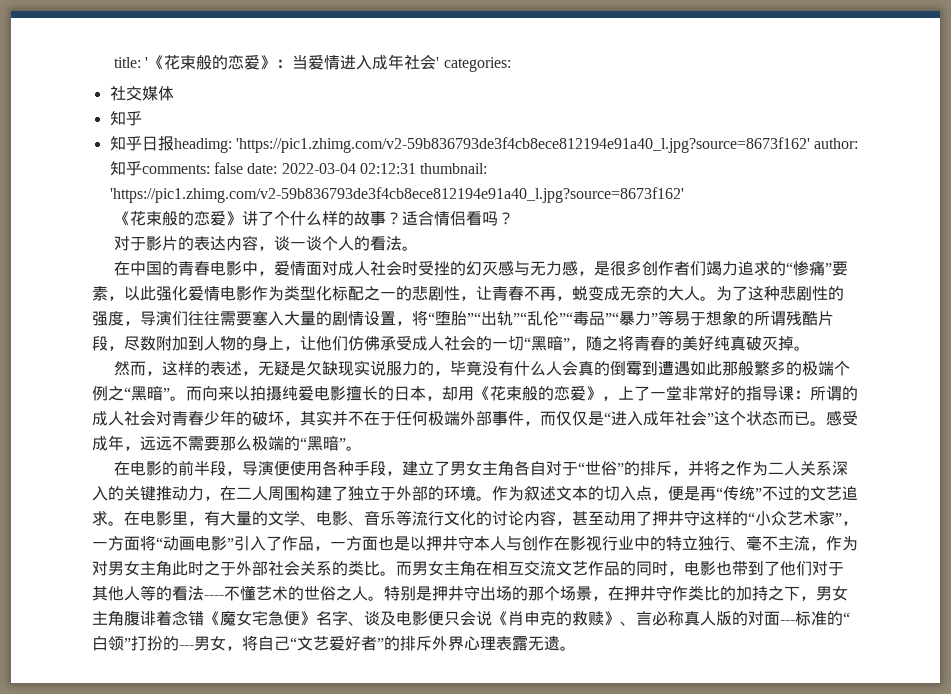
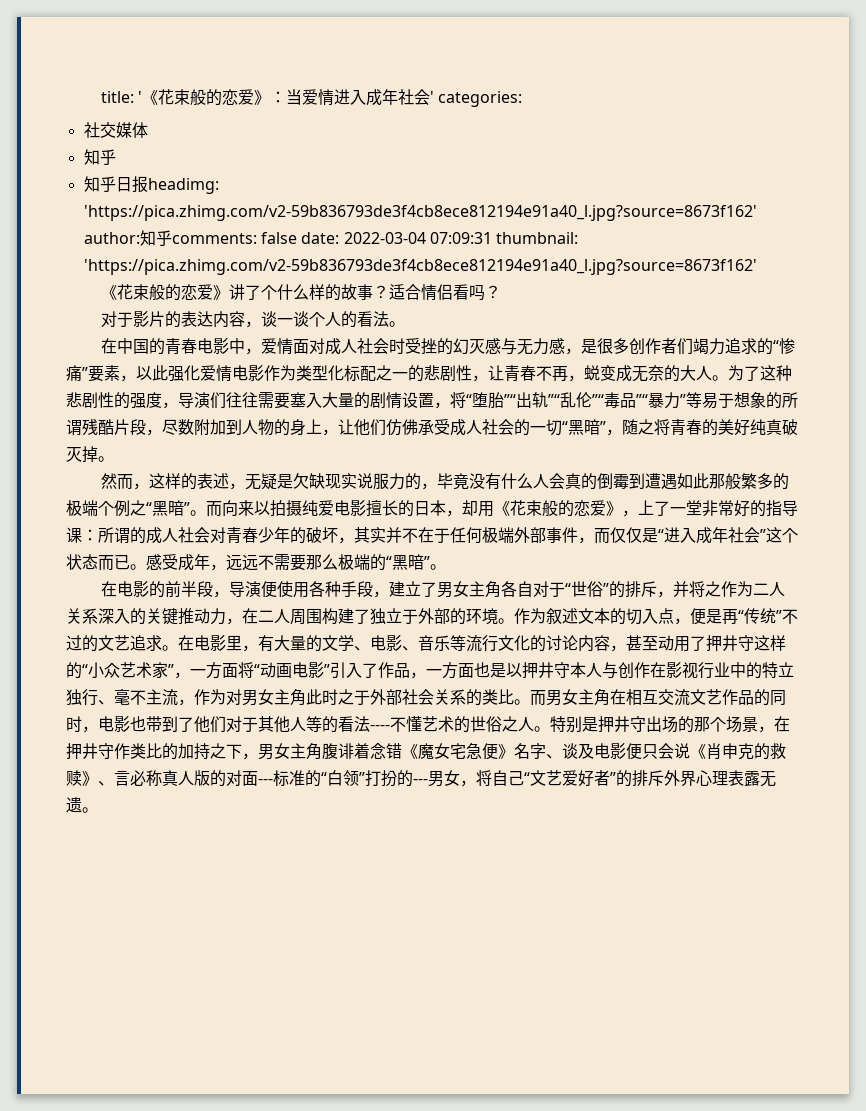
- 知乎日报headimg: 'https://pic1.zhimg.com/v2-59b836793de3f4cb8ece812194e91a40_l.jpg?source=8673f162' author:知乎comments: false date: 2022-03-04 02:12:31 thumbnail: 'https://pic1.zhimg.com/v2-59b836793de3f4cb8ece812194e91a40_l.jpg?source=8673f162'
+ 知乎日报headimg: 'https://pica.zhimg.com/v2-59b836793de3f4cb8ece812194e91a40_l.jpg?source=8673f162' author:知乎comments: false date: 2022-03-04 07:09:31 thumbnail: 'https://pica.zhimg.com/v2-59b836793de3f4cb8ece812194e91a40_l.jpg?source=8673f162'

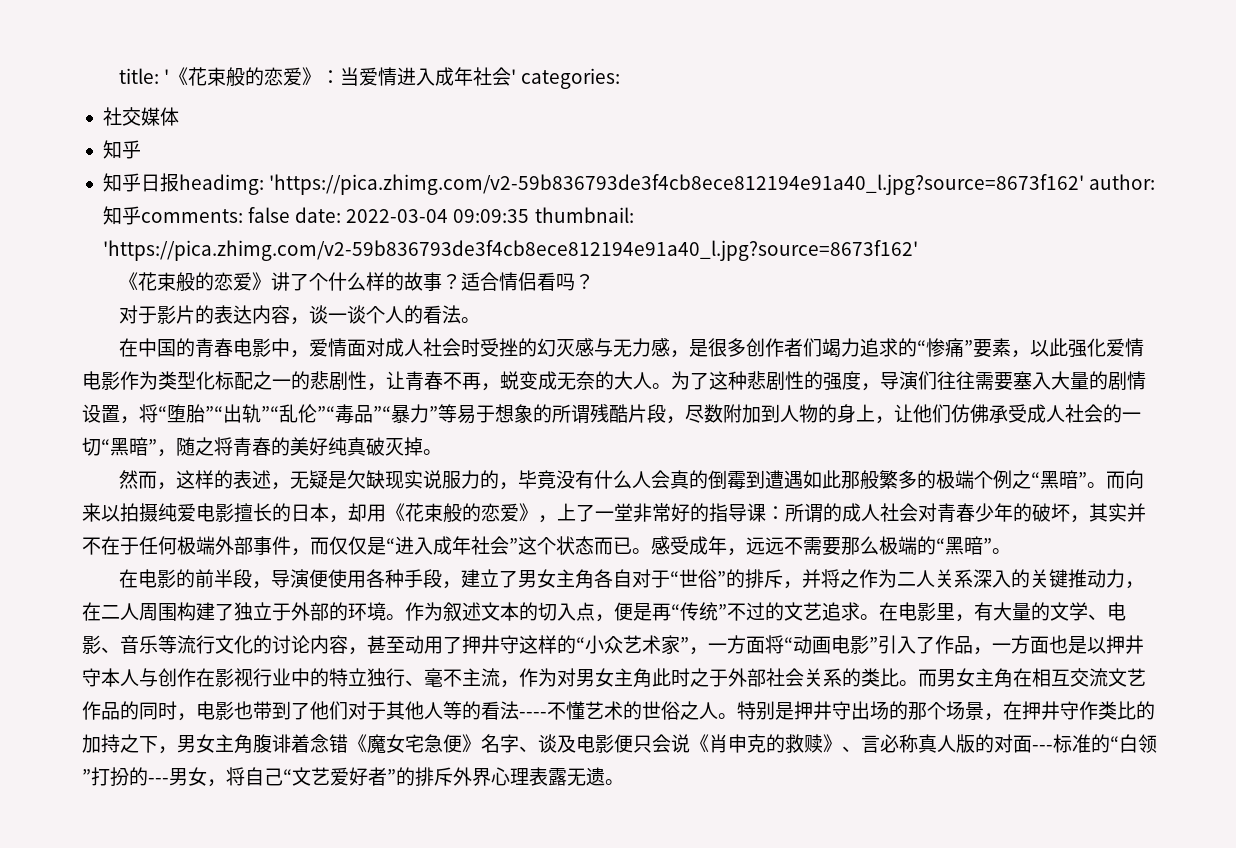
- 知乎日报headimg: 'https://pica.zhimg.com/v2-59b836793de3f4cb8ece812194e91a40_l.jpg?source=8673f162' author:知乎comments: false date: 2022-03-04 07:09:31 thumbnail: 'https://pica.zhimg.com/v2-59b836793de3f4cb8ece812194e91a40_l.jpg?source=8673f162'
+ 知乎日报headimg: 'https://pica.zhimg.com/v2-59b836793de3f4cb8ece812194e91a40_l.jpg?source=8673f162' author:知乎comments: false date: 2022-03-04 09:09:35 thumbnail: 'https://pica.zhimg.com/v2-59b836793de3f4cb8ece812194e91a40_l.jpg?source=8673f162'

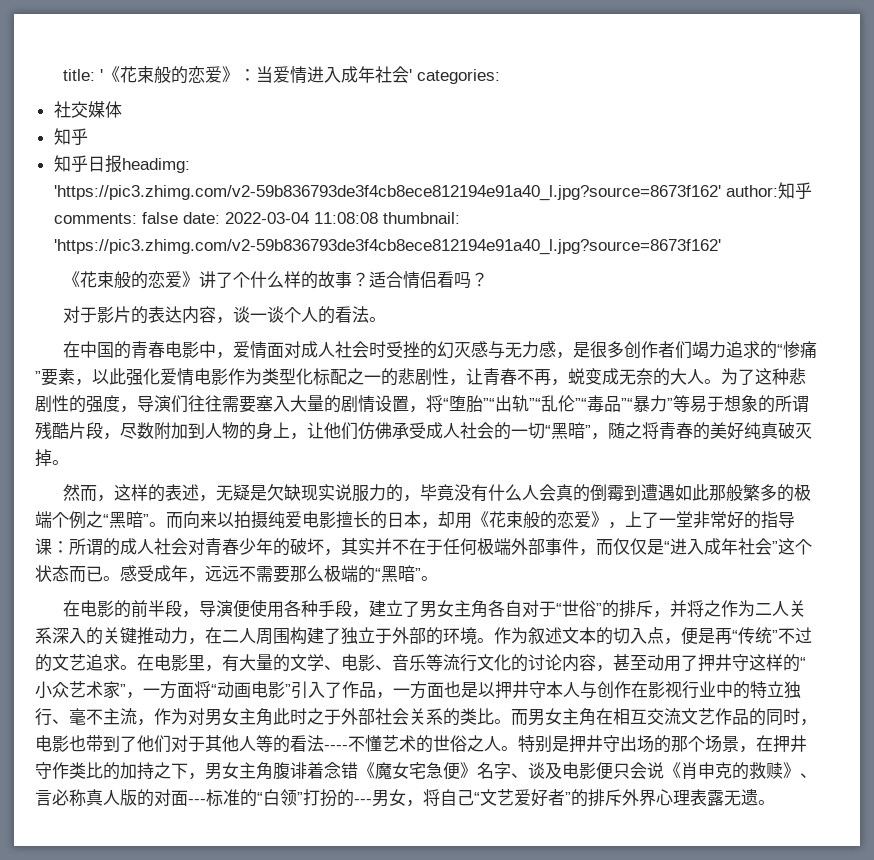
- 知乎日报headimg: 'https://pica.zhimg.com/v2-59b836793de3f4cb8ece812194e91a40_l.jpg?source=8673f162' author:知乎comments: false date: 2022-03-04 09:09:35 thumbnail: 'https://pica.zhimg.com/v2-59b836793de3f4cb8ece812194e91a40_l.jpg?source=8673f162'
+ 知乎日报headimg: 'https://pic3.zhimg.com/v2-59b836793de3f4cb8ece812194e91a40_l.jpg?source=8673f162' author:知乎comments: false date: 2022-03-04 11:08:08 thumbnail: 'https://pic3.zhimg.com/v2-59b836793de3f4cb8ece812194e91a40_l.jpg?source=8673f162'

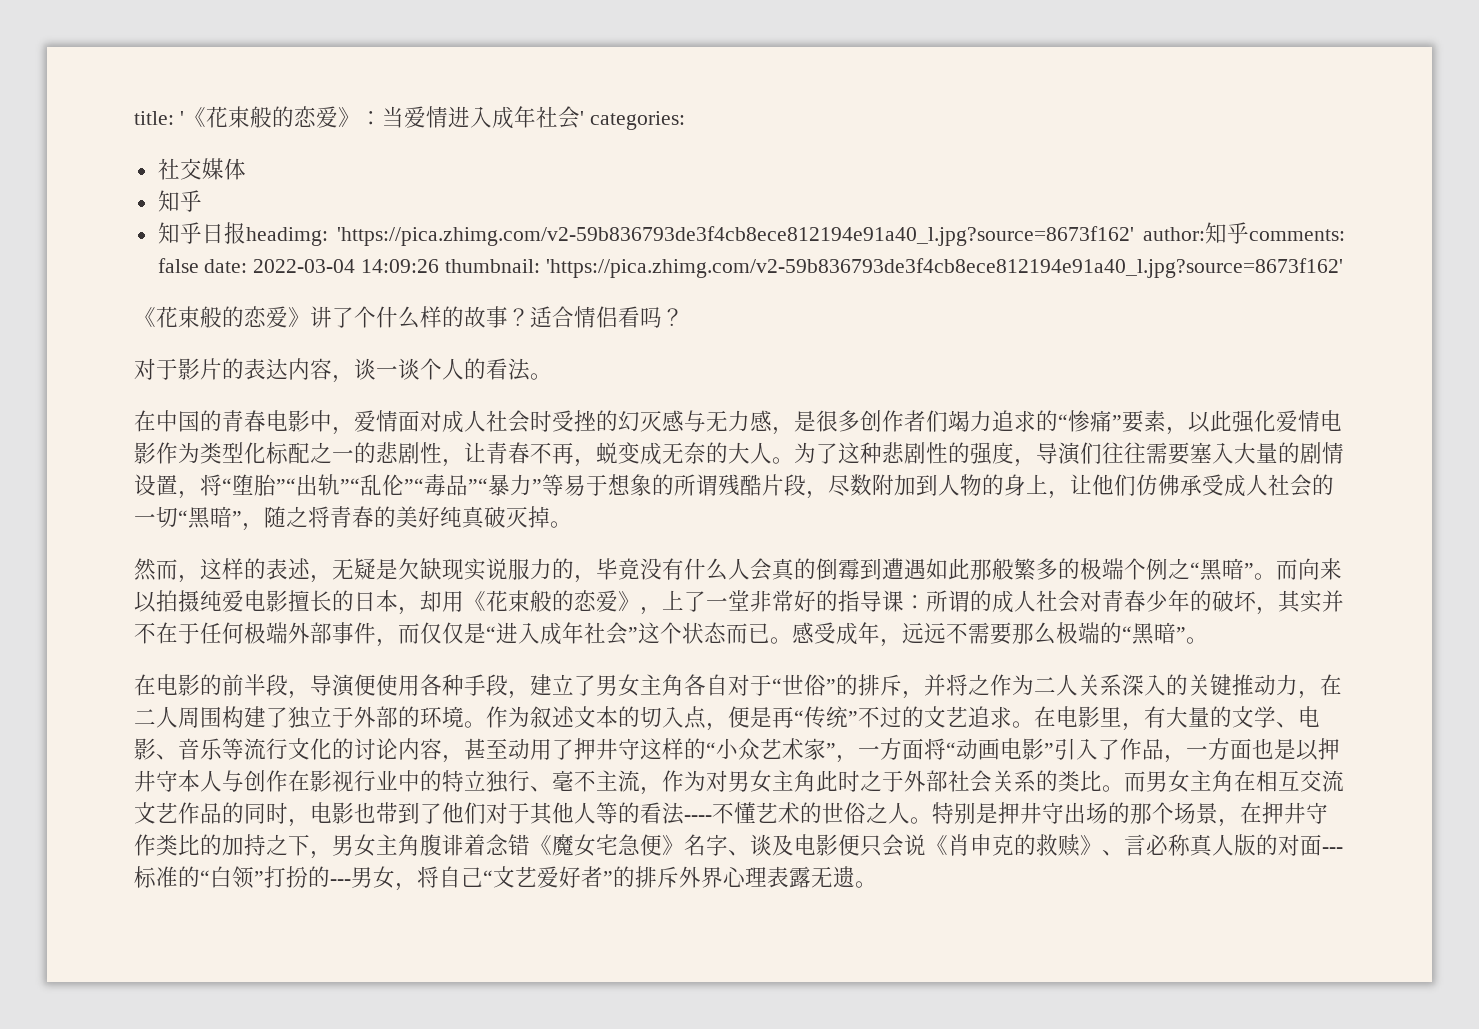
- 知乎日报headimg: 'https://pic3.zhimg.com/v2-59b836793de3f4cb8ece812194e91a40_l.jpg?source=8673f162' author:知乎comments: false date: 2022-03-04 11:08:08 thumbnail: 'https://pic3.zhimg.com/v2-59b836793de3f4cb8ece812194e91a40_l.jpg?source=8673f162'
+ 知乎日报headimg: 'https://pica.zhimg.com/v2-59b836793de3f4cb8ece812194e91a40_l.jpg?source=8673f162' author:知乎comments: false date: 2022-03-04 14:09:26 thumbnail: 'https://pica.zhimg.com/v2-59b836793de3f4cb8ece812194e91a40_l.jpg?source=8673f162'

